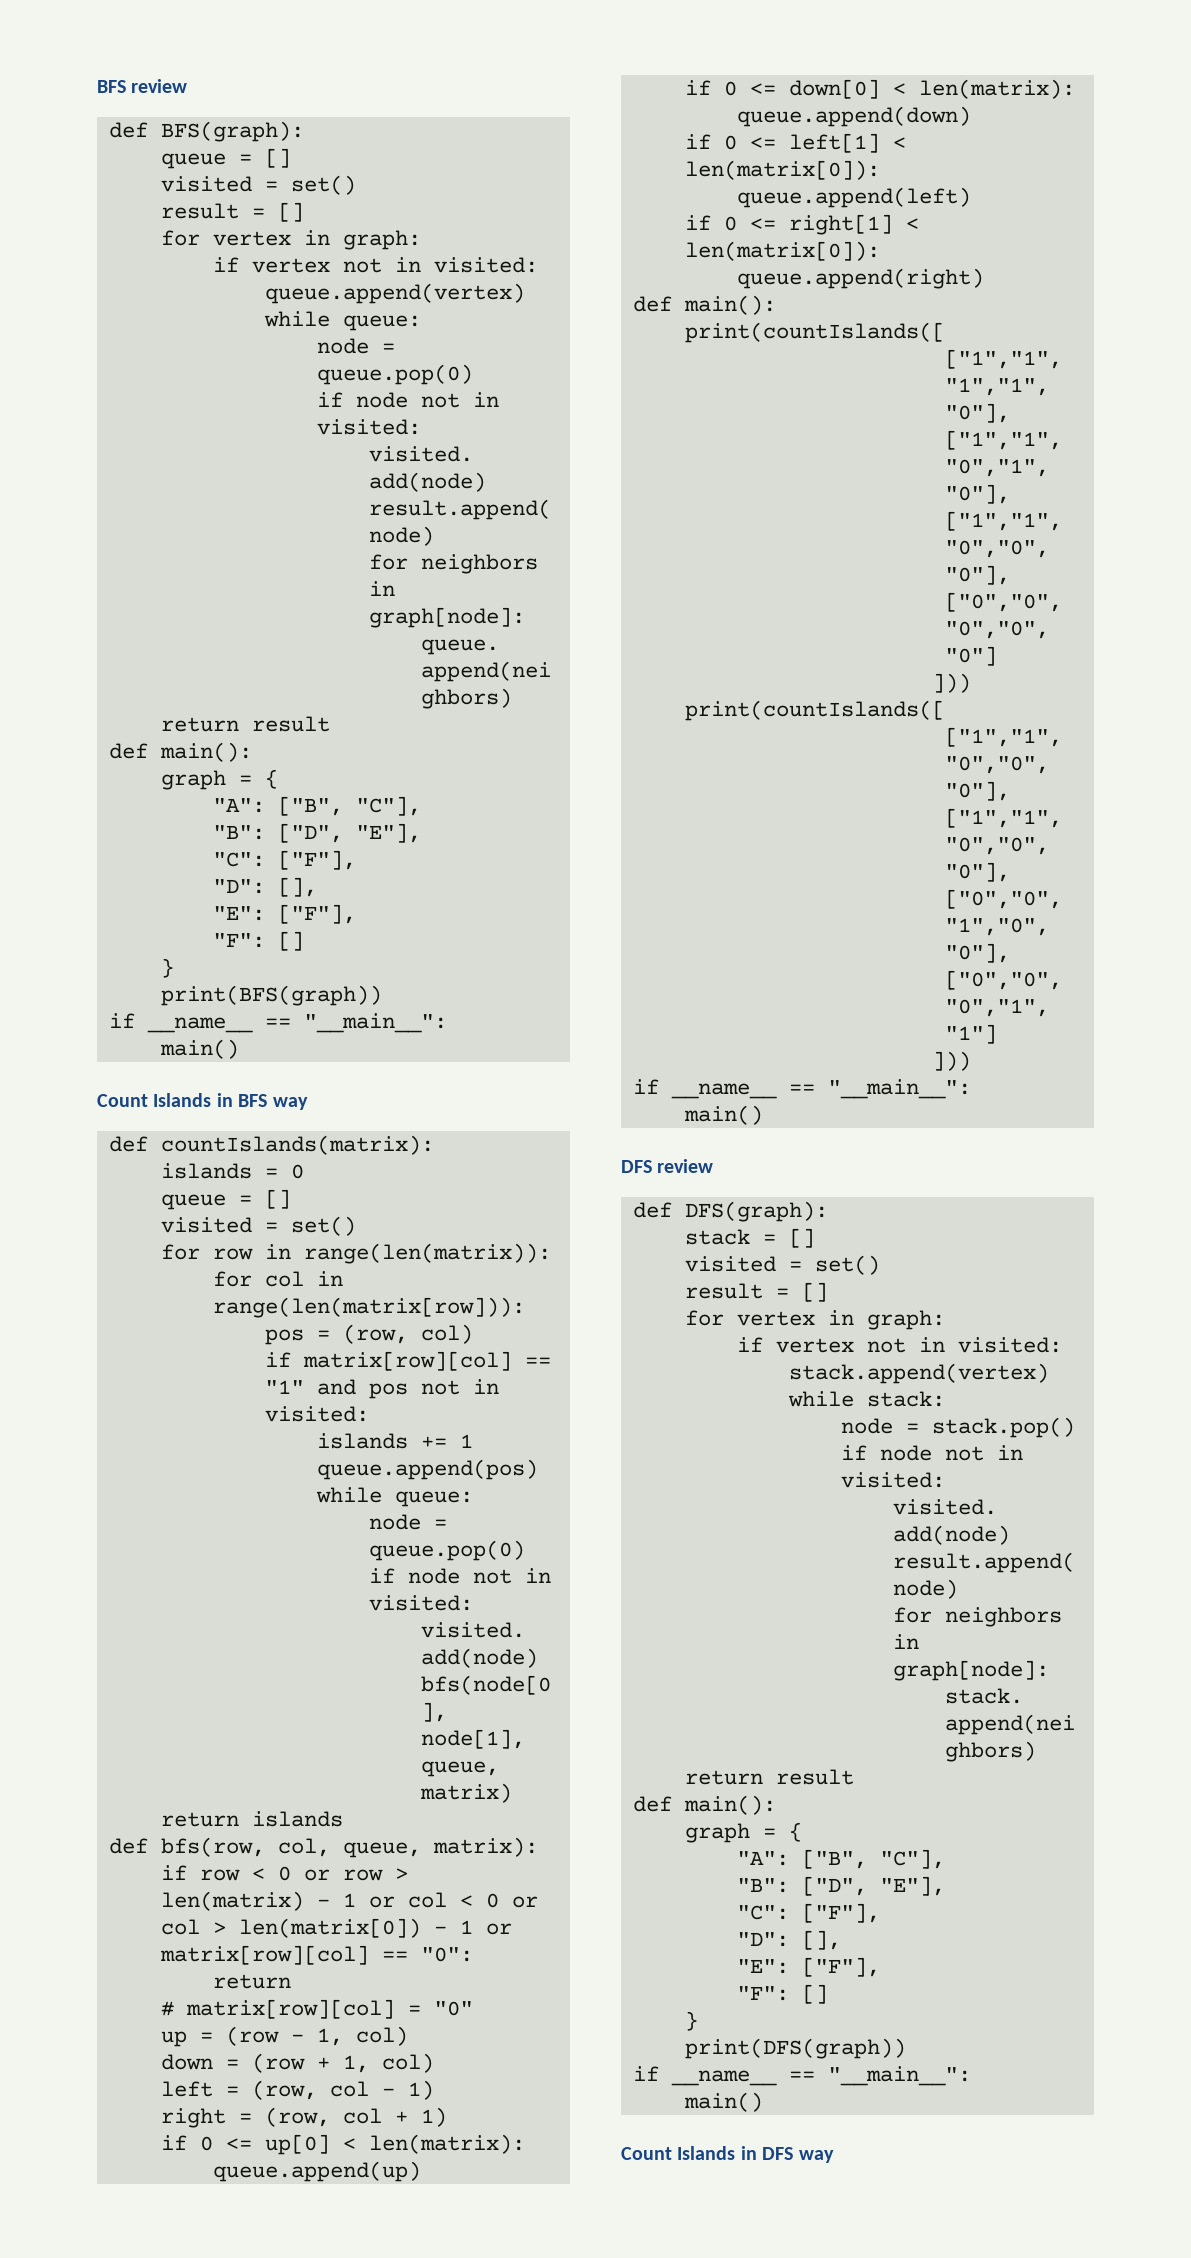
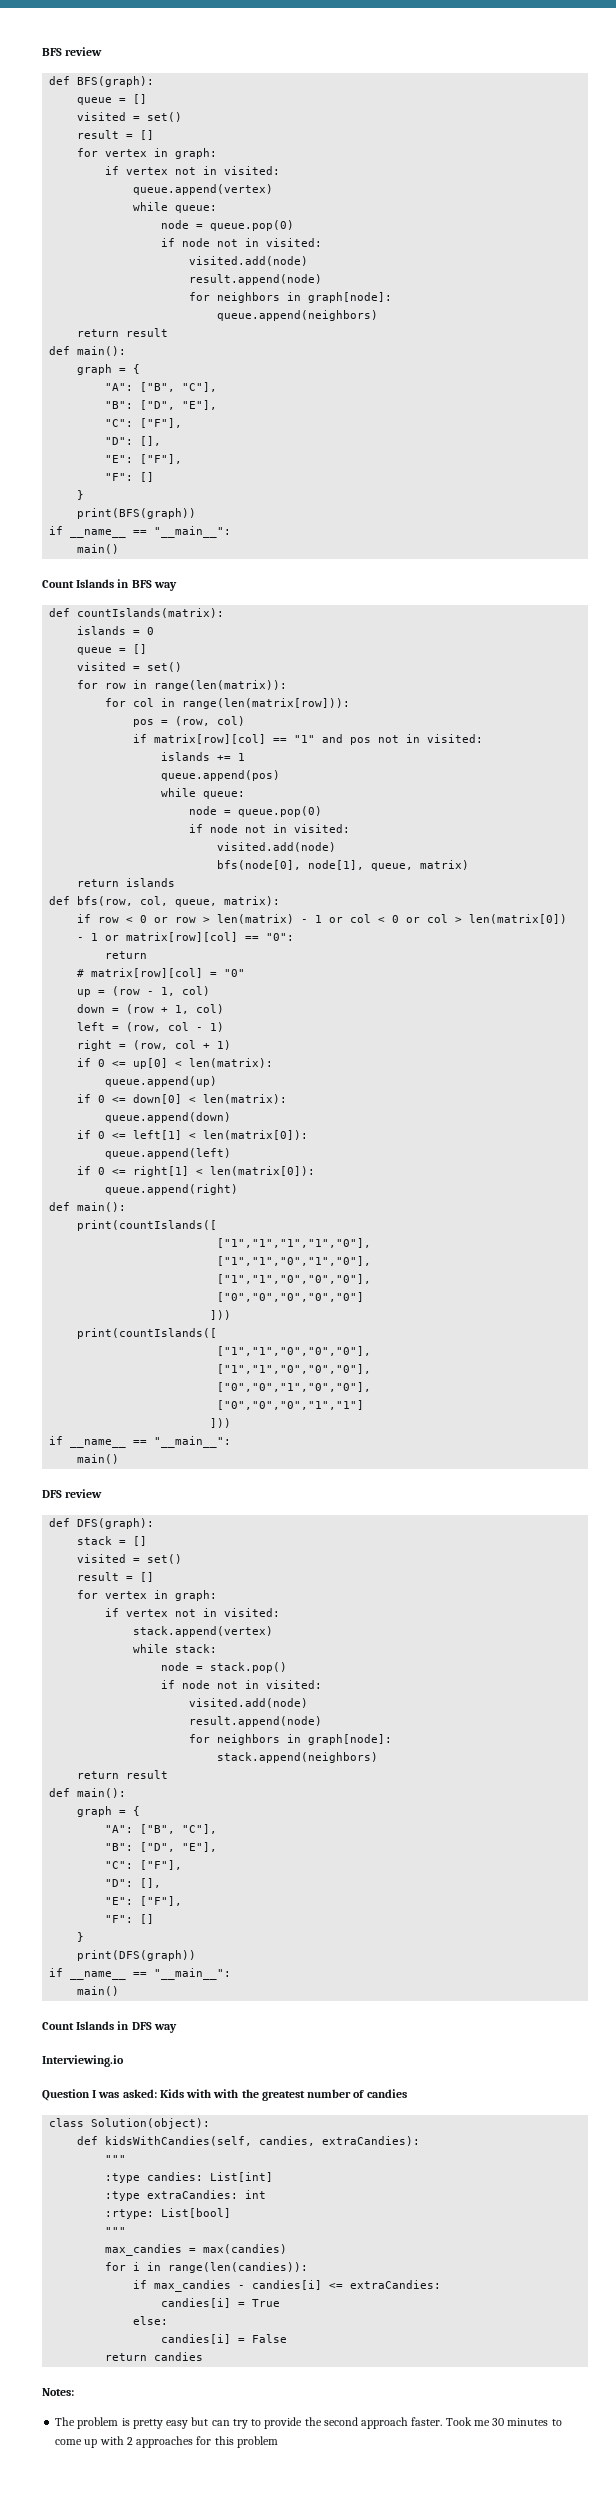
+ Interviewing.io
+ Question I was asked: Kids with with the greatest number of candies
+ class Solution(object):
+ def kidsWithCandies(self, candies, extraCandies):
+ """
+ :type candies: List[int]
+ :type extraCandies: int
+ :rtype: List[bool]
+ """
+ max_candies = max(candies)
+ for i in range(len(candies)):
+ if max_candies - candies[i] <= extraCandies:
+ candies[i] = True
+ else:
+ candies[i] = False
+ return candies
+ Notes:
+ The problem is pretty easy but can try to provide the second approach faster. Took me 30 minutes to come up with 2 approaches for this problem

